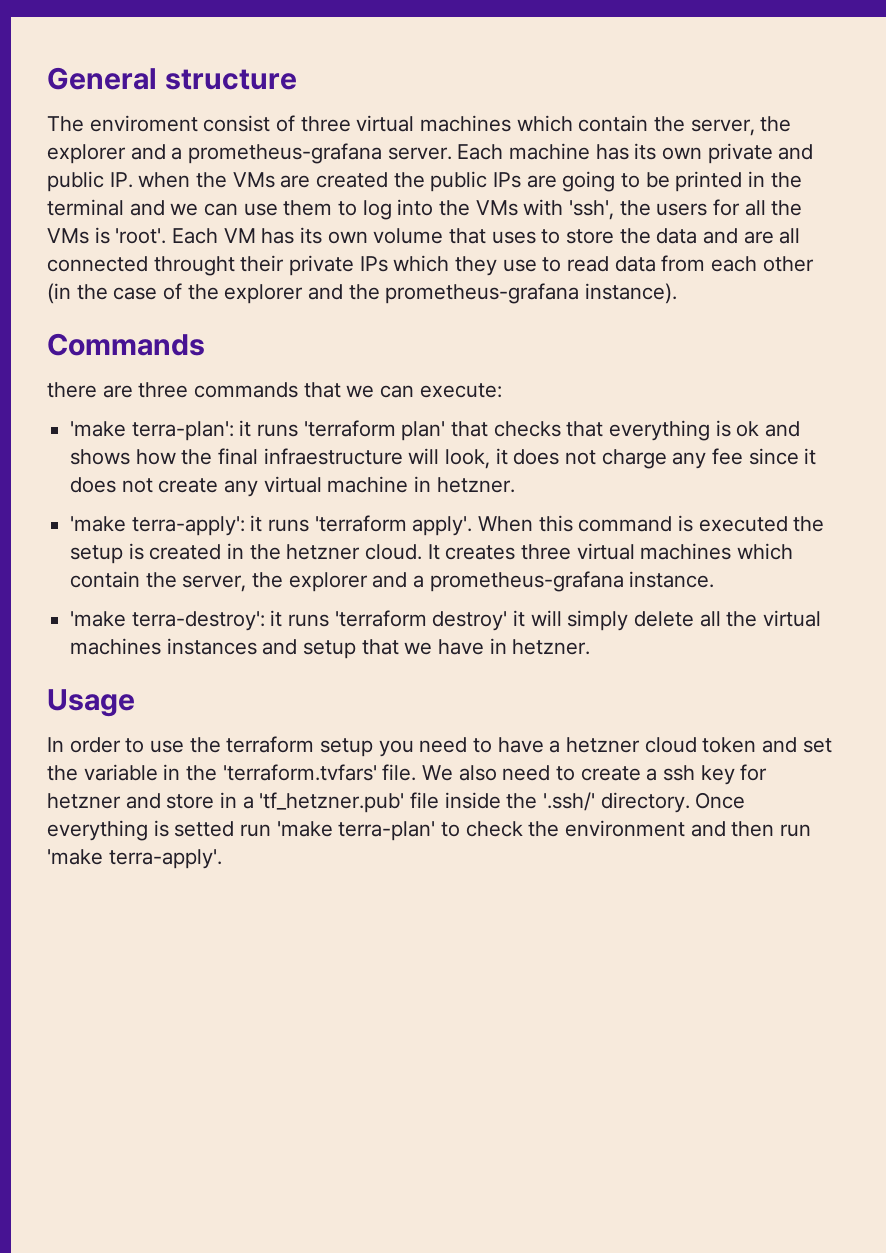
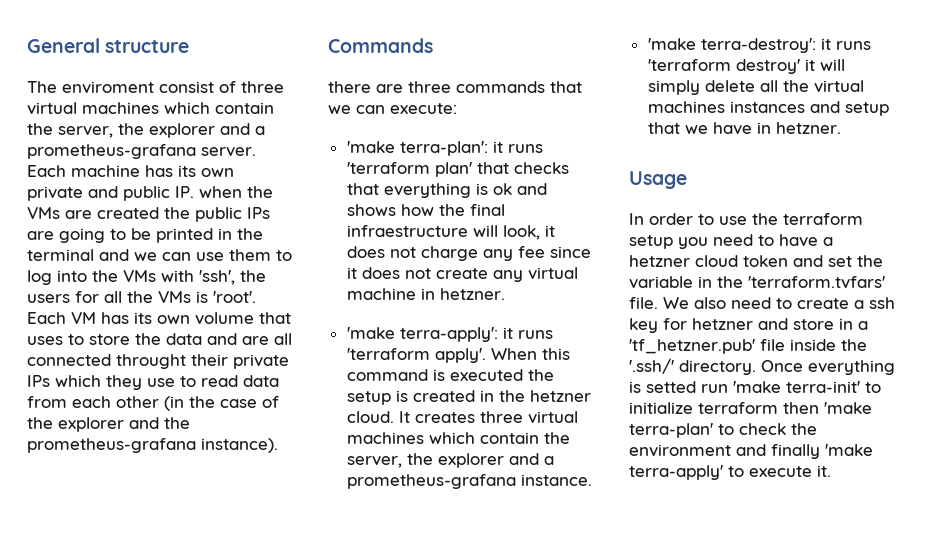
- Once everything is setted run 'make terra-plan' to check the environment and then run 'make terra-apply'.
+ Once everything is setted run 'make terra-init' to initialize terraform then 'make terra-plan' to check the environment and finally 'make terra-apply' to execute it.

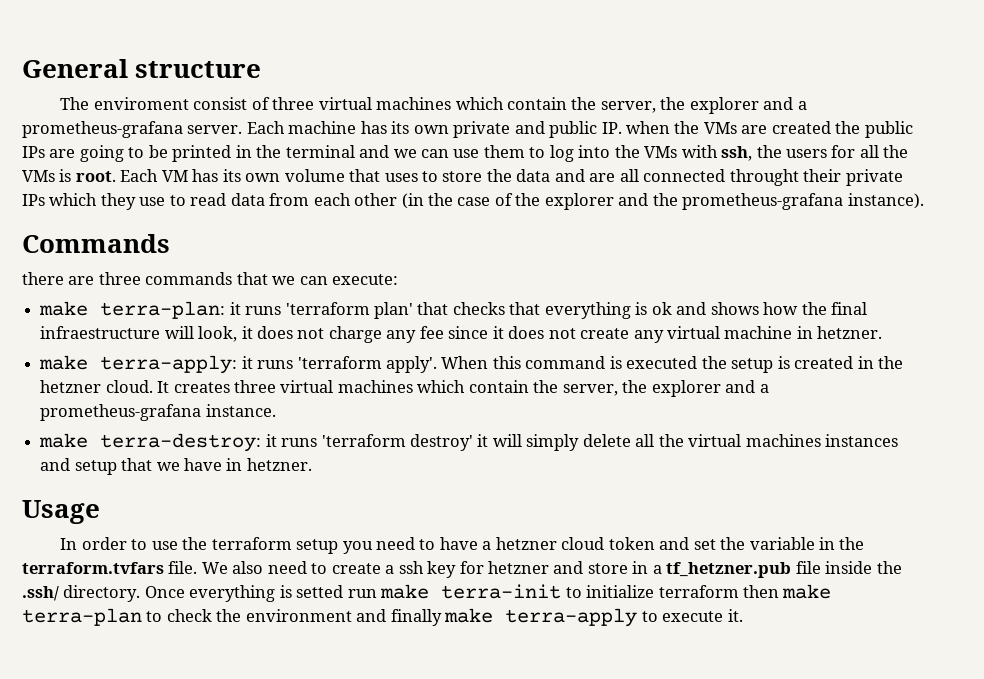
- Each machine has its own private and public IP. when the VMs are created the public IPs are going to be printed in the terminal and we can use them to log into the VMs with 'ssh', the users for all the VMs is 'root'.
+ Each machine has its own private and public IP. when the VMs are created the public IPs are going to be printed in the terminal and we can use them to log into the VMs with ssh, the users for all the VMs is root.
- 'make terra-plan': it runs 'terraform plan' that checks that everything is ok and shows how the final infraestructure will look, it does not charge any fee since it does not create any virtual machine in hetzner.
+ make terra-plan: it runs 'terraform plan' that checks that everything is ok and shows how the final infraestructure will look, it does not charge any fee since it does not create any virtual machine in hetzner.
- 'make terra-apply': it runs 'terraform apply'.
+ make terra-apply: it runs 'terraform apply'.
- 'make terra-destroy': it runs 'terraform destroy' it will simply delete all the virtual machines instances and setup that we have in hetzner.
+ make terra-destroy: it runs 'terraform destroy' it will simply delete all the virtual machines instances and setup that we have in hetzner.
- In order to use the terraform setup you need to have a hetzner cloud token and set the variable in the 'terraform.tvfars' file.
+ In order to use the terraform setup you need to have a hetzner cloud token and set the variable in the terraform.tvfars file.
- We also need to create a ssh key for hetzner and store in a 'tf_hetzner.pub' file inside the '.ssh/' directory.
+ We also need to create a ssh key for hetzner and store in a tf_hetzner.pub file inside the .ssh/ directory.
- Once everything is setted run 'make terra-init' to initialize terraform then 'make terra-plan' to check the environment and finally 'make terra-apply' to execute it.
+ Once everything is setted run make terra-init to initialize terraform then make terra-plan to check the environment and finally make terra-apply to execute it.

